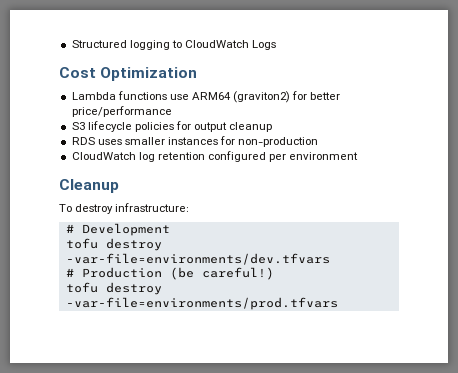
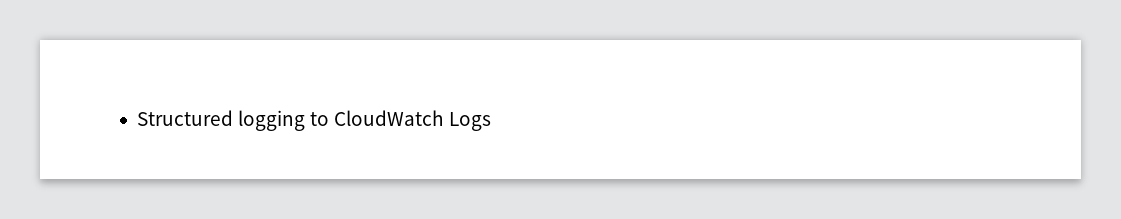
- Cost Optimization
- Lambda functions use ARM64 (graviton2) for better price/performance
- S3 lifecycle policies for output cleanup
- RDS uses smaller instances for non-production
- CloudWatch log retention configured per environment
- Cleanup
- To destroy infrastructure:
- # Development
- tofu destroy -var-file=environments/dev.tfvars
- # Production (be careful!)
- tofu destroy -var-file=environments/prod.tfvars

